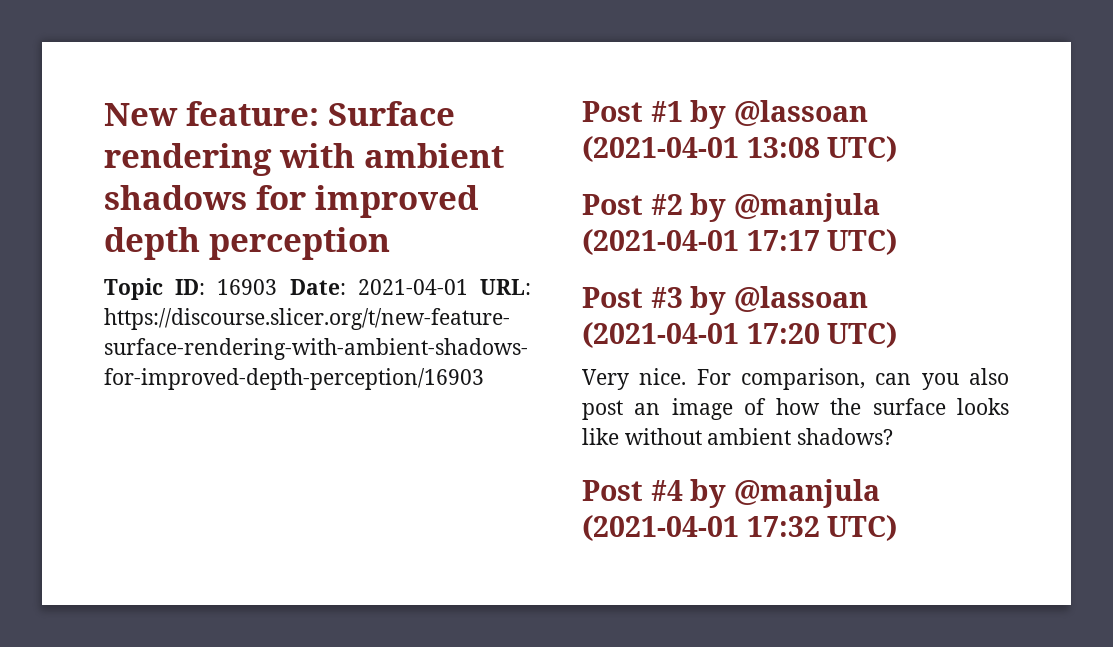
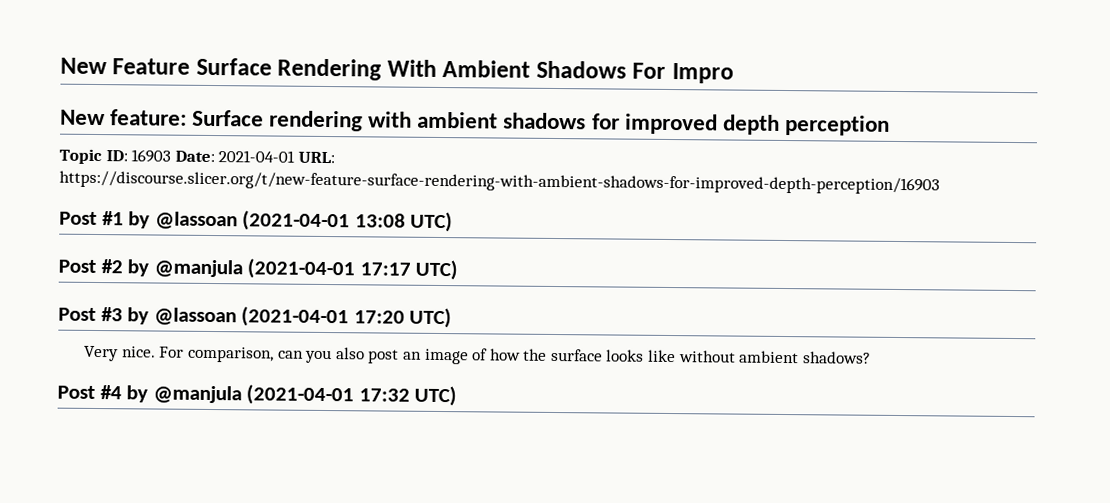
+ New Feature Surface Rendering With Ambient Shadows For Impro

